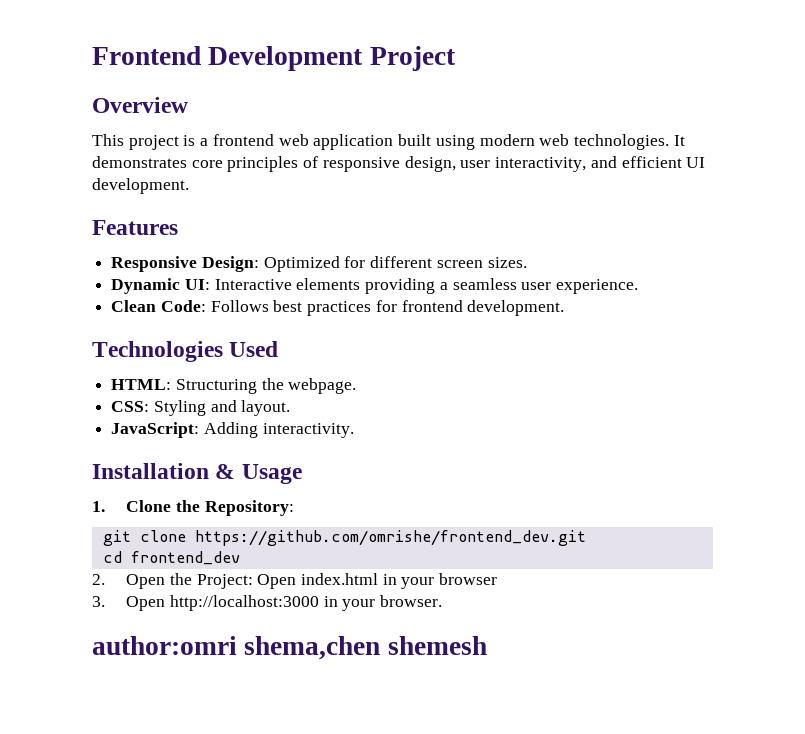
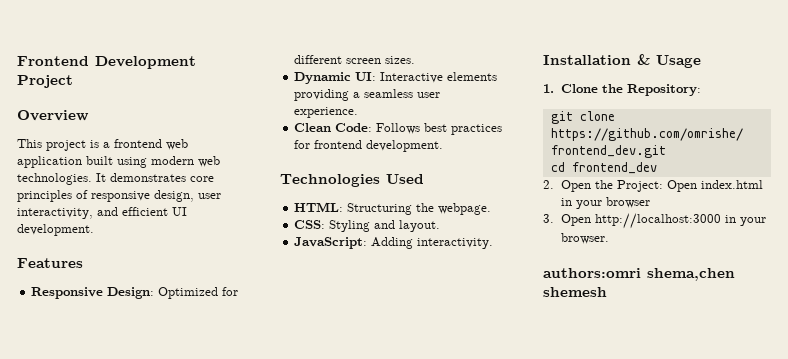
- author:omri shema,chen shemesh
+ authors:omri shema,chen shemesh

